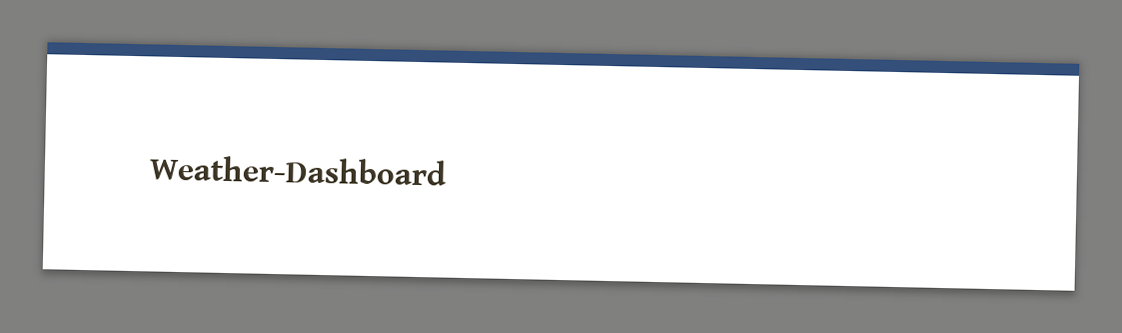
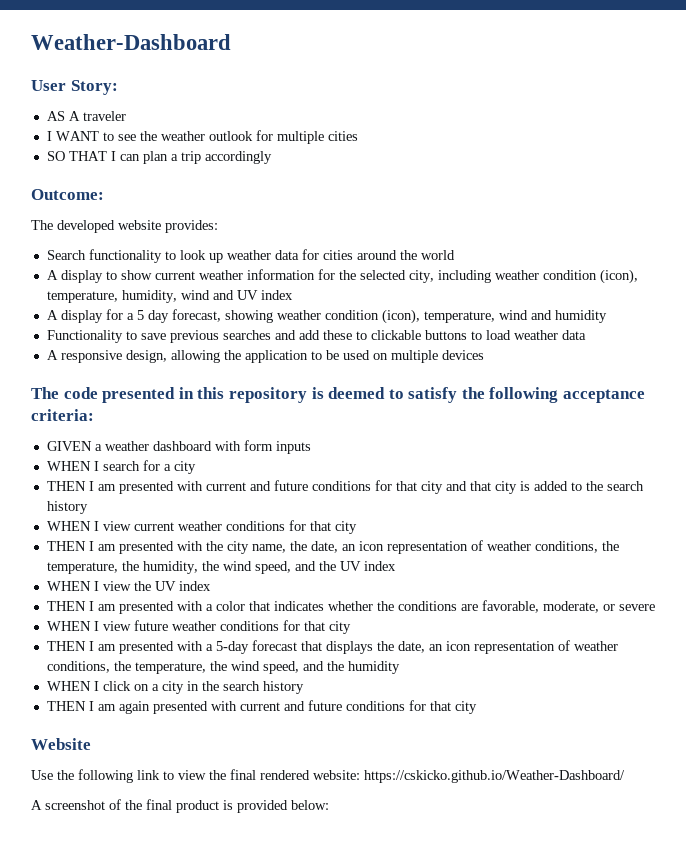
+ User Story:
+ AS A traveler
+ I WANT to see the weather outlook for multiple cities
+ SO THAT I can plan a trip accordingly
+ Outcome:
+ The developed website provides:
+ Search functionality to look up weather data for cities around the world
+ A display to show current weather information for the selected city, including weather condition (icon), temperature, humidity, wind and UV index
+ A display for a 5 day forecast, showing weather condition (icon), temperature, wind and humidity
+ Functionality to save previous searches and add these to clickable buttons to load weather data
+ A responsive design, allowing the application to be used on multiple devices
+ The code presented in this repository is deemed to satisfy the following acceptance criteria:
+ GIVEN a weather dashboard with form inputs
+ WHEN I search for a city
+ THEN I am presented with current and future conditions for that city and that city is added to the search history
+ WHEN I view current weather conditions for that city
+ THEN I am presented with the city name, the date, an icon representation of weather conditions, the temperature, the humidity, the wind speed, and the UV index
+ WHEN I view the UV index
+ THEN I am presented with a color that indicates whether the conditions are favorable, moderate, or severe
+ WHEN I view future weather conditions for that city
+ THEN I am presented with a 5-day forecast that displays the date, an icon representation of weather conditions, the temperature, the wind speed, and the humidity
+ WHEN I click on a city in the search history
+ THEN I am again presented with current and future conditions for that city
+ Website
+ Use the following link to view the final rendered website: https://cskicko.github.io/Weather-Dashboard/
+ A screenshot of the final product is provided below:

